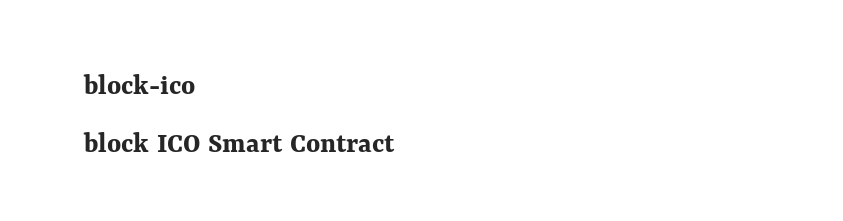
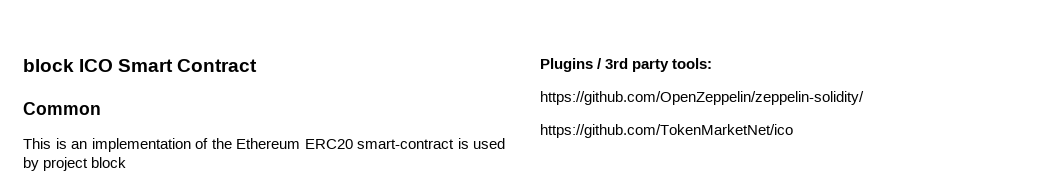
- block-ico
+ Common
+ This is an implementation of the Ethereum ERC20 smart-contract is used by project block
+ Plugins / 3rd party tools:
+ https://github.com/OpenZeppelin/zeppelin-solidity/
+ https://github.com/TokenMarketNet/ico

